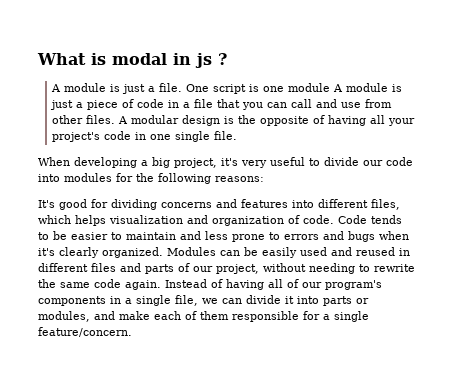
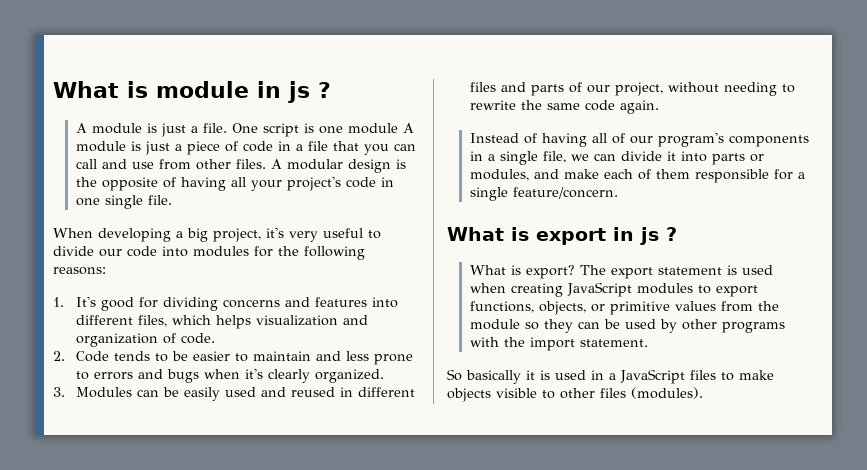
- What is modal in js ?
+ What is module in js ?
- It's good for dividing concerns and features into different files, which helps visualization and organization of code. Code tends to be easier to maintain and less prone to errors and bugs when it's clearly organized. Modules can be easily used and reused in different files and parts of our project, without needing to rewrite the same code again. Instead of having all of our program's components in a single file, we can divide it into parts or modules, and make each of them responsible for a single feature/concern.
+ 1. It's good for dividing concerns and features into different files, which helps visualization and organization of code.
+ 2. Code tends to be easier to maintain and less prone to errors and bugs when it's clearly organized.
+ 3. Modules can be easily used and reused in different files and parts of our project, without needing to rewrite the same code again.
+ Instead of having all of our program's components in a single file, we can divide it into parts or modules, and make each of them responsible for a single feature/concern.
+ What is export in js ?
+ What is export? The export statement is used when creating JavaScript modules to export functions, objects, or primitive values from the module so they can be used by other programs with the import statement.
+ So basically it is used in a JavaScript files to make objects visible to other files (modules).

